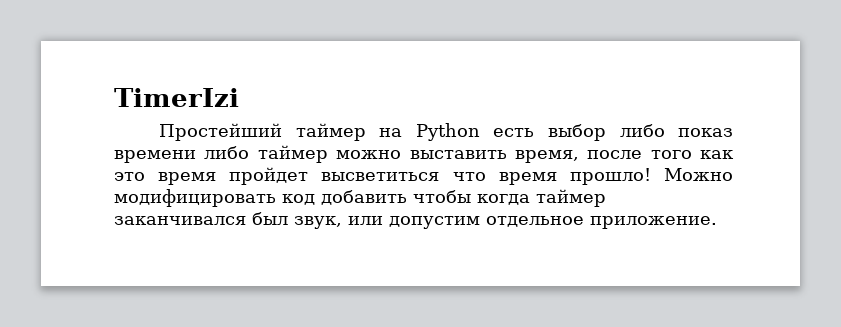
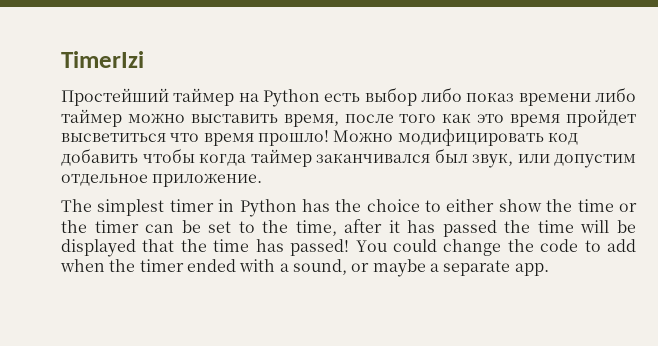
+ The simplest timer in Python has the choice to either show the time or the timer can be set to the time, after it has passed the time will be displayed that the time has passed! You could change the code to add when the timer ended with a sound, or maybe a separate app.

